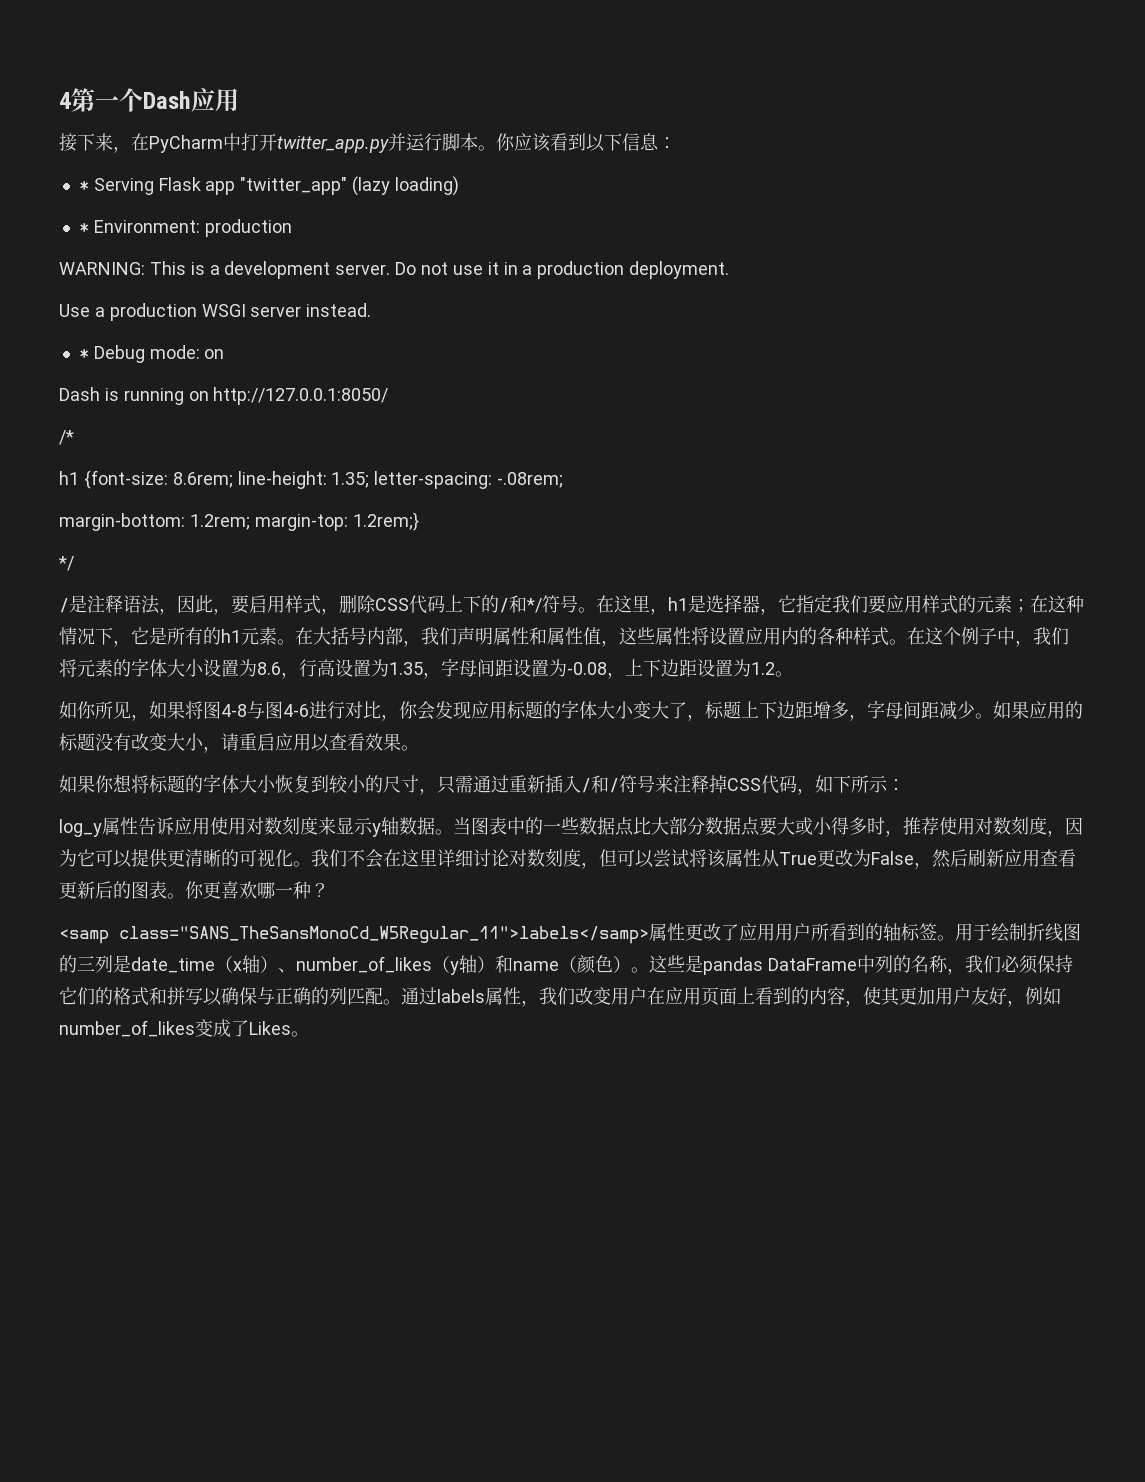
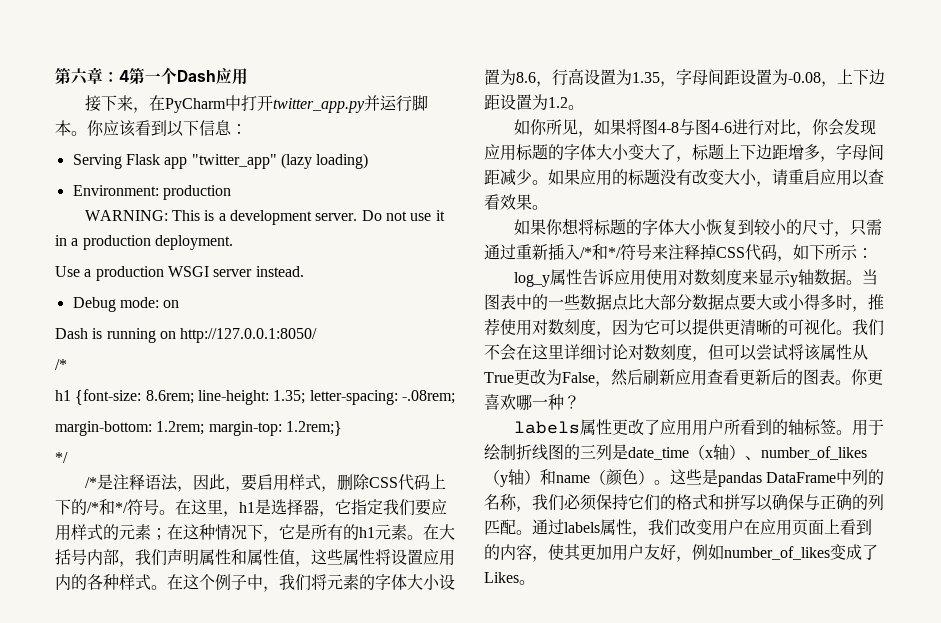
- 4第一个Dash应用
+ 第六章：4第一个Dash应用
- * Serving Flask app "twitter_app" (lazy loading)
+ Serving Flask app "twitter_app" (lazy loading)
- * Environment: production
+ Environment: production
- * Debug mode: on
+ Debug mode: on
- /是注释语法，因此，要启用样式，删除CSS代码上下的/和*/符号。
+ /*是注释语法，因此，要启用样式，删除CSS代码上下的/*和*/符号。
- 如果你想将标题的字体大小恢复到较小的尺寸，只需通过重新插入/和/符号来注释掉CSS代码，如下所示：
+ 如果你想将标题的字体大小恢复到较小的尺寸，只需通过重新插入/*和*/符号来注释掉CSS代码，如下所示：
- <samp class="SANS_TheSansMonoCd_W5Regular_11">labels</samp>属性更改了应用用户所看到的轴标签。
+ labels属性更改了应用用户所看到的轴标签。

